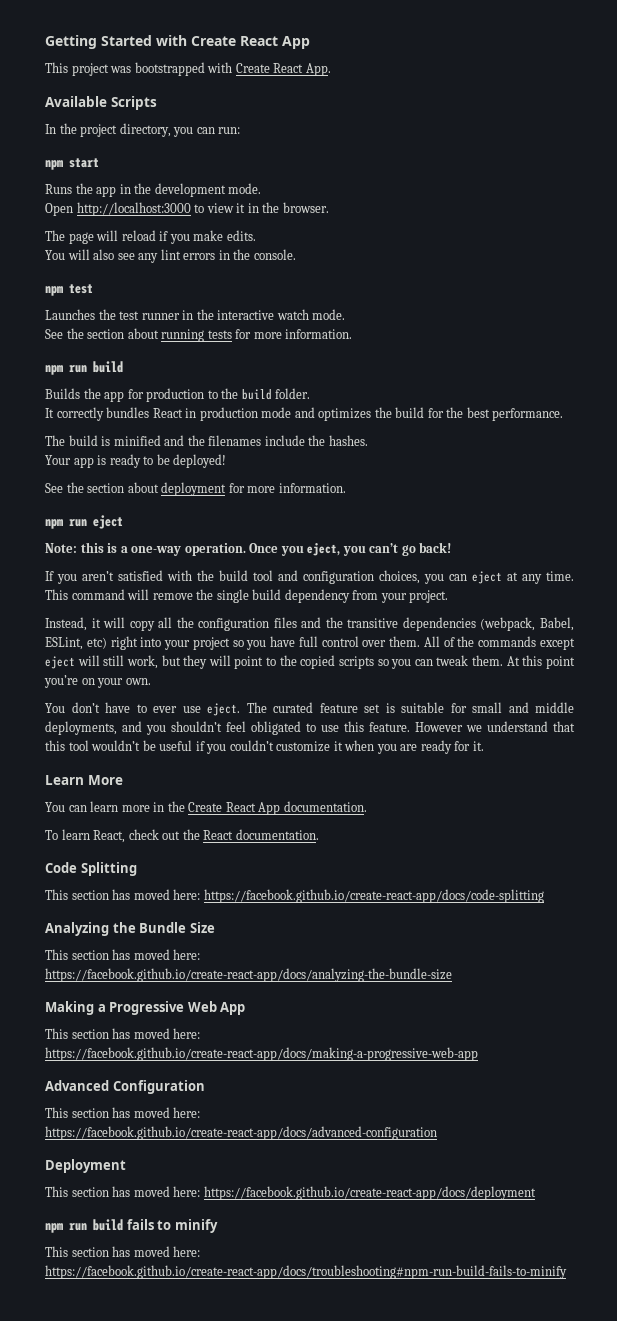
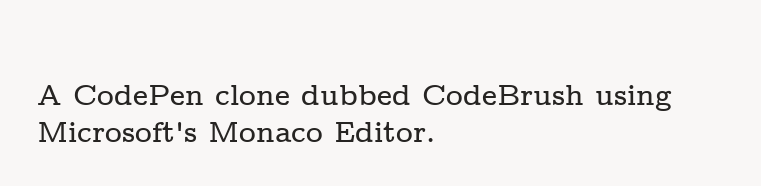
- Getting Started with Create React App
- This project was bootstrapped with Create React App.
- Available Scripts
- In the project directory, you can run:
- npm start
- Runs the app in the development mode.
- Open http://localhost:3000 to view it in the browser.
- The page will reload if you make edits.
- You will also see any lint errors in the console.
- npm test
- Launches the test runner in the interactive watch mode.
- See the section about running tests for more information.
- npm run build
- Builds the app for production to the build folder.
- It correctly bundles React in production mode and optimizes the build for the best performance.
- The build is minified and the filenames include the hashes.
- Your app is ready to be deployed!
- See the section about deployment for more information.
- npm run eject
- Note: this is a one-way operation. Once you eject, you can’t go back!
- If you aren’t satisfied with the build tool and configuration choices, you can eject at any time. This command will remove the single build dependency from your project.
- Instead, it will copy all the configuration files and the transitive dependencies (webpack, Babel, ESLint, etc) right into your project so you have full control over them. All of the commands except eject will still work, but they will point to the copied scripts so you can tweak them. At this point you’re on your own.
- You don’t have to ever use eject. The curated feature set is suitable for small and middle deployments, and you shouldn’t feel obligated to use this feature. However we understand that this tool wouldn’t be useful if you couldn’t customize it when you are ready for it.
- Learn More
- You can learn more in the Create React App documentation.
- To learn React, check out the React documentation.
- Code Splitting
- This section has moved here: https://facebook.github.io/create-react-app/docs/code-splitting
- Analyzing the Bundle Size
- This section has moved here: https://facebook.github.io/create-react-app/docs/analyzing-the-bundle-size
- Making a Progressive Web App
- This section has moved here: https://facebook.github.io/create-react-app/docs/making-a-progressive-web-app
- Advanced Configuration
- This section has moved here: https://facebook.github.io/create-react-app/docs/advanced-configuration
- Deployment
- This section has moved here: https://facebook.github.io/create-react-app/docs/deployment
- npm run build fails to minify
- This section has moved here: https://facebook.github.io/create-react-app/docs/troubleshooting#npm-run-build-fails-to-minify
+ A CodePen clone dubbed CodeBrush using Microsoft's Monaco Editor.

